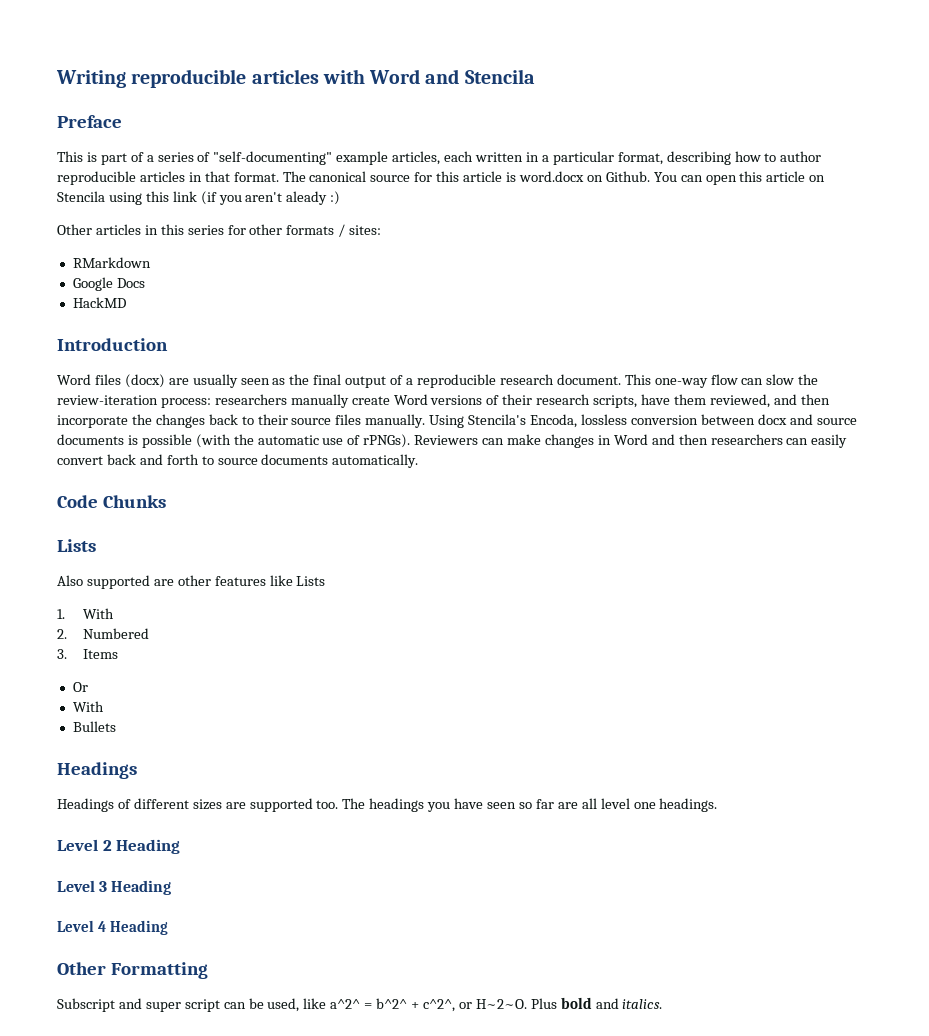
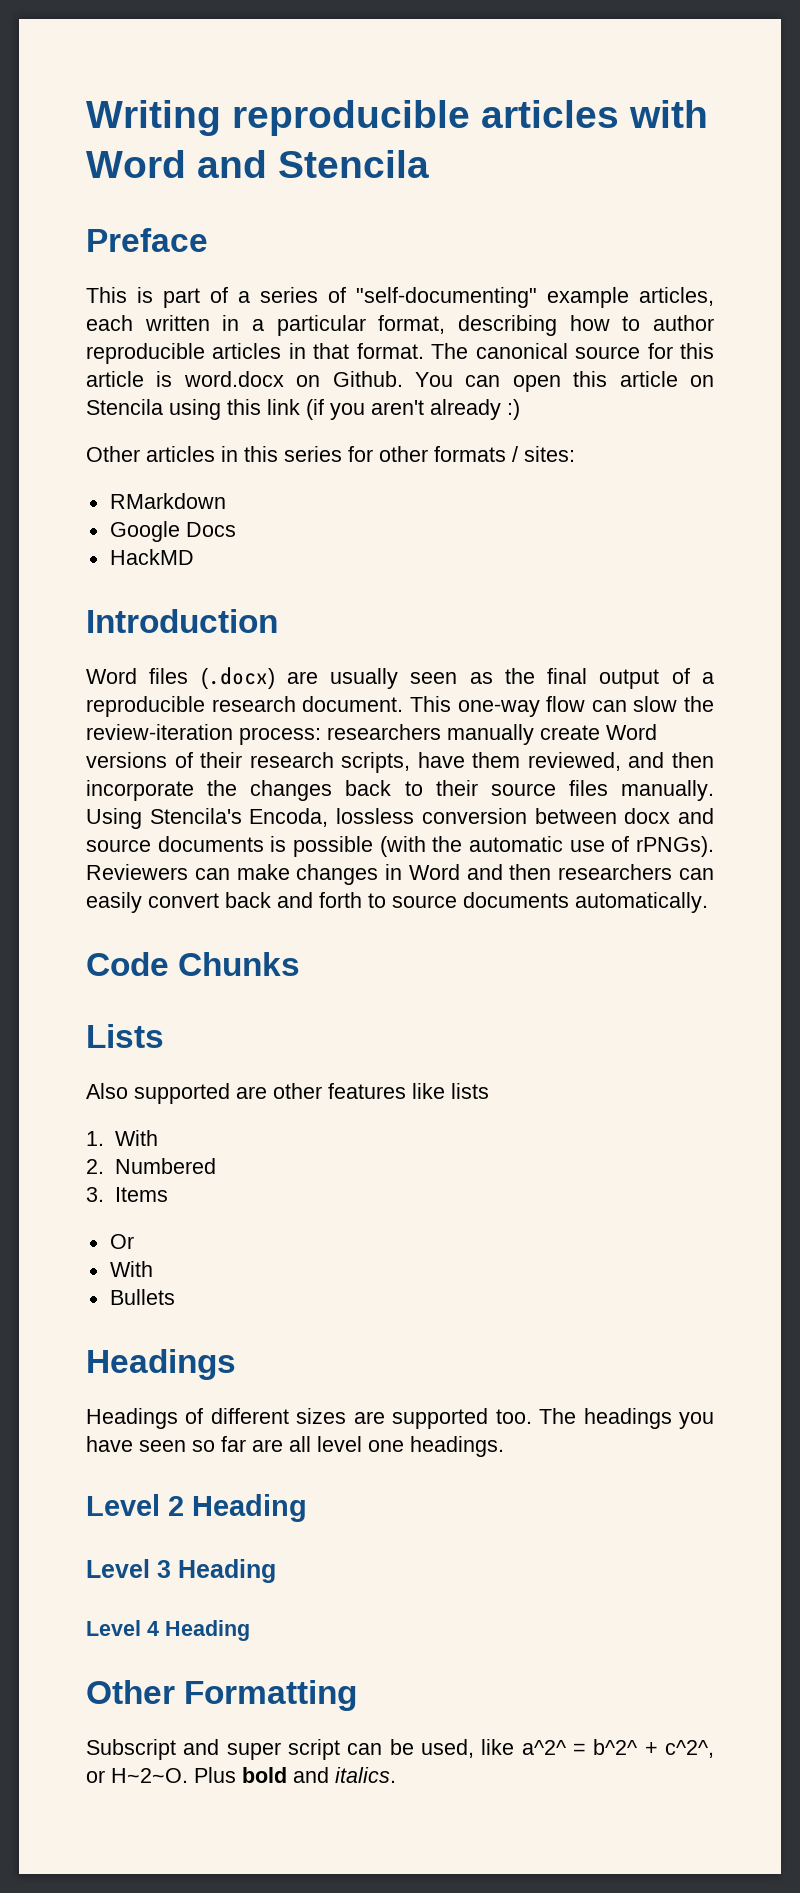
- You can open this article on Stencila using this link (if you aren't aleady :)
+ You can open this article on Stencila using this link (if you aren't already :)
- Word files (docx) are usually seen as the final output of a reproducible research document.
+ Word files (.docx) are usually seen as the final output of a reproducible research document.
- Also supported are other features like Lists
+ Also supported are other features like lists

